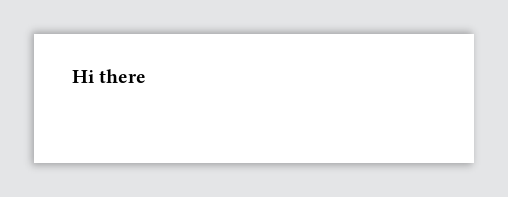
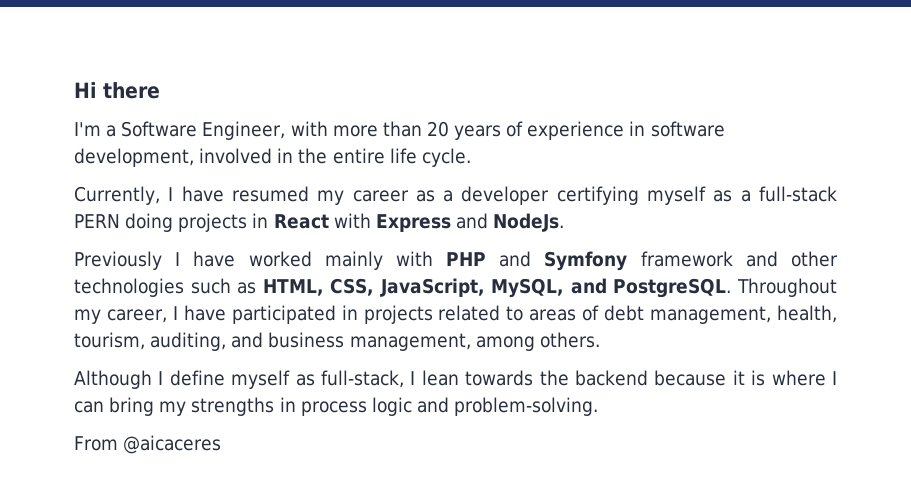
+ I'm a Software Engineer, with more than 20 years of experience in software development, involved in the entire life cycle.
+ Currently, I have resumed my career as a developer certifying myself as a full-stack PERN doing projects in React with Express and NodeJs.
+ Previously I have worked mainly with PHP and Symfony framework and other technologies such as HTML, CSS, JavaScript, MySQL, and PostgreSQL. Throughout my career, I have participated in projects related to areas of debt management, health, tourism, auditing, and business management, among others.
+ Although I define myself as full-stack, I lean towards the backend because it is where I can bring my strengths in process logic and problem-solving.
+ From @aicaceres

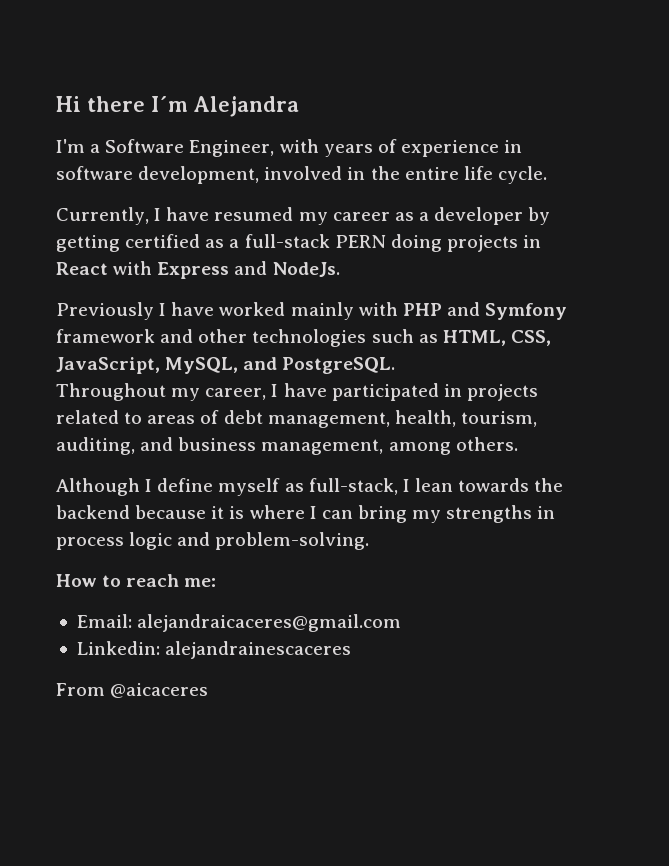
- Hi there
+ Hi there I´m Alejandra
- I'm a Software Engineer, with more than 20 years of experience in software development, involved in the entire life cycle.
+ I'm a Software Engineer, with years of experience in software development, involved in the entire life cycle.
- Currently, I have resumed my career as a developer certifying myself as a full-stack PERN doing projects in React with Express and NodeJs.
+ Currently, I have resumed my career as a developer by getting certified as a full-stack PERN doing projects in React with Express and NodeJs.
- Previously I have worked mainly with PHP and Symfony framework and other technologies such as HTML, CSS, JavaScript, MySQL, and PostgreSQL. Throughout my career, I have participated in projects related to areas of debt management, health, tourism, auditing, and business management, among others.
+ Previously I have worked mainly with PHP and Symfony framework and other technologies such as HTML, CSS, JavaScript, MySQL, and PostgreSQL.
+ Throughout my career, I have participated in projects related to areas of debt management, health, tourism, auditing, and business management, among others.
+ How to reach me:
+ Email: alejandraicaceres@gmail.com
+ Linkedin: alejandrainescaceres

